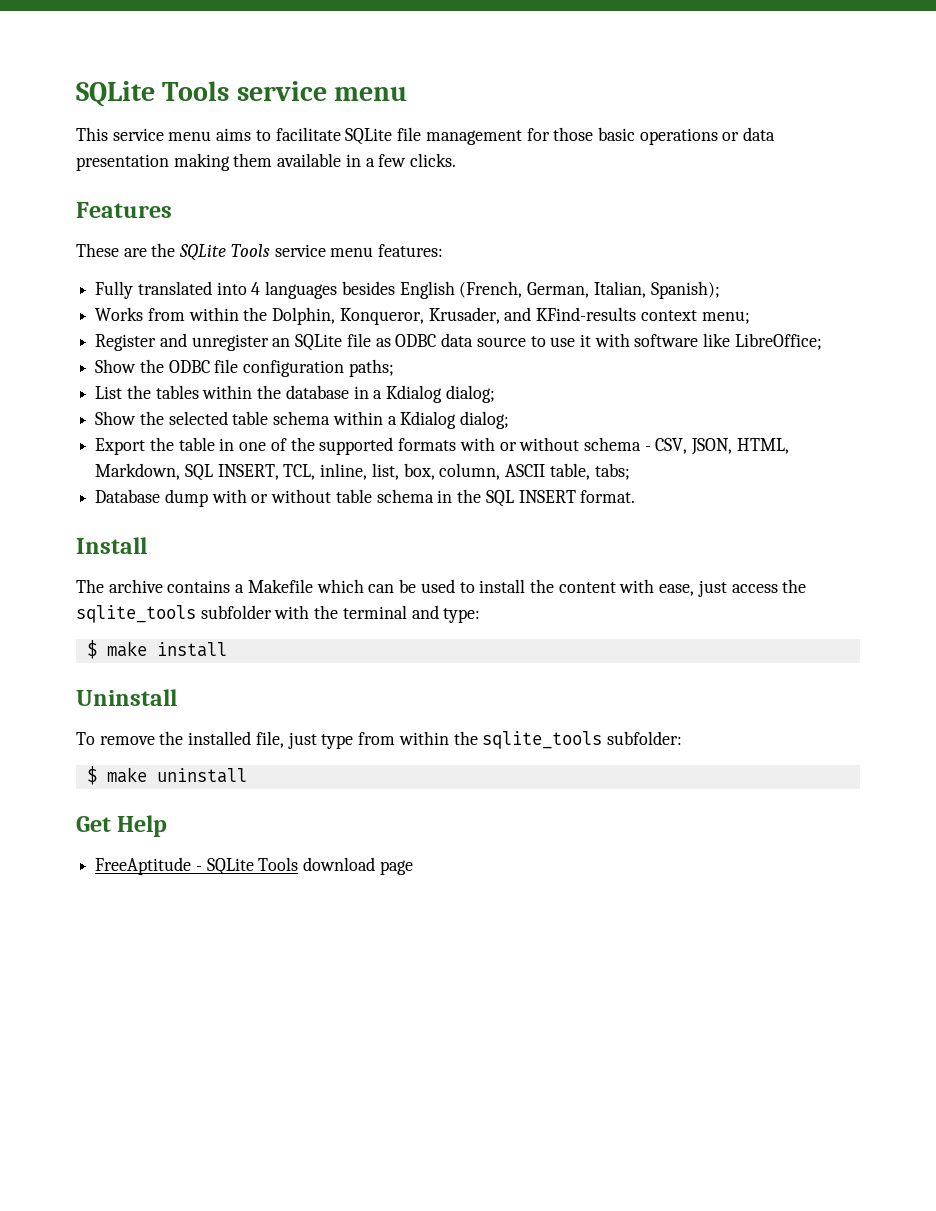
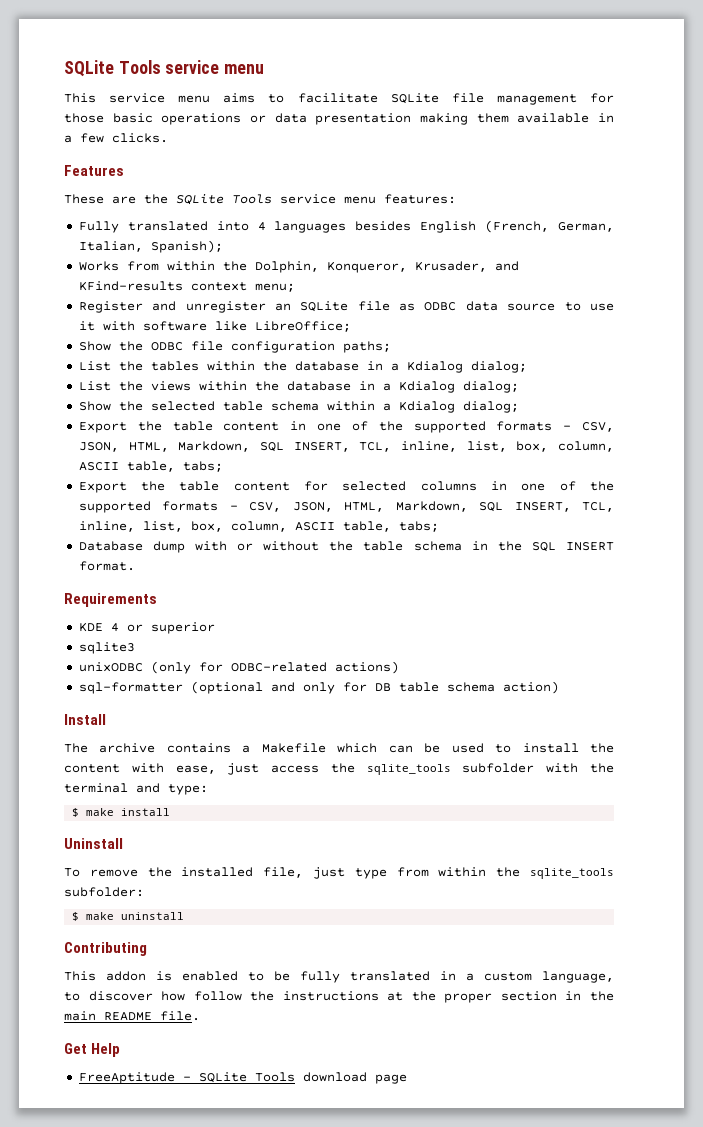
+ List the views within the database in a Kdialog dialog;
- Export the table in one of the supported formats with or without schema - CSV, JSON, HTML, Markdown, SQL INSERT, TCL, inline, list, box, column, ASCII table, tabs;
+ Export the table content in one of the supported formats - CSV, JSON, HTML, Markdown, SQL INSERT, TCL, inline, list, box, column, ASCII table, tabs;
+ Export the table content for selected columns in one of the supported formats - CSV, JSON, HTML, Markdown, SQL INSERT, TCL, inline, list, box, column, ASCII table, tabs;
- Database dump with or without table schema in the SQL INSERT format.
+ Database dump with or without the table schema in the SQL INSERT format.
+ Requirements
+ KDE 4 or superior
+ sqlite3
+ unixODBC (only for ODBC-related actions)
+ sql-formatter (optional and only for DB table schema action)
+ Contributing
+ This addon is enabled to be fully translated in a custom language, to discover how follow the instructions at the proper section in the main README file.

